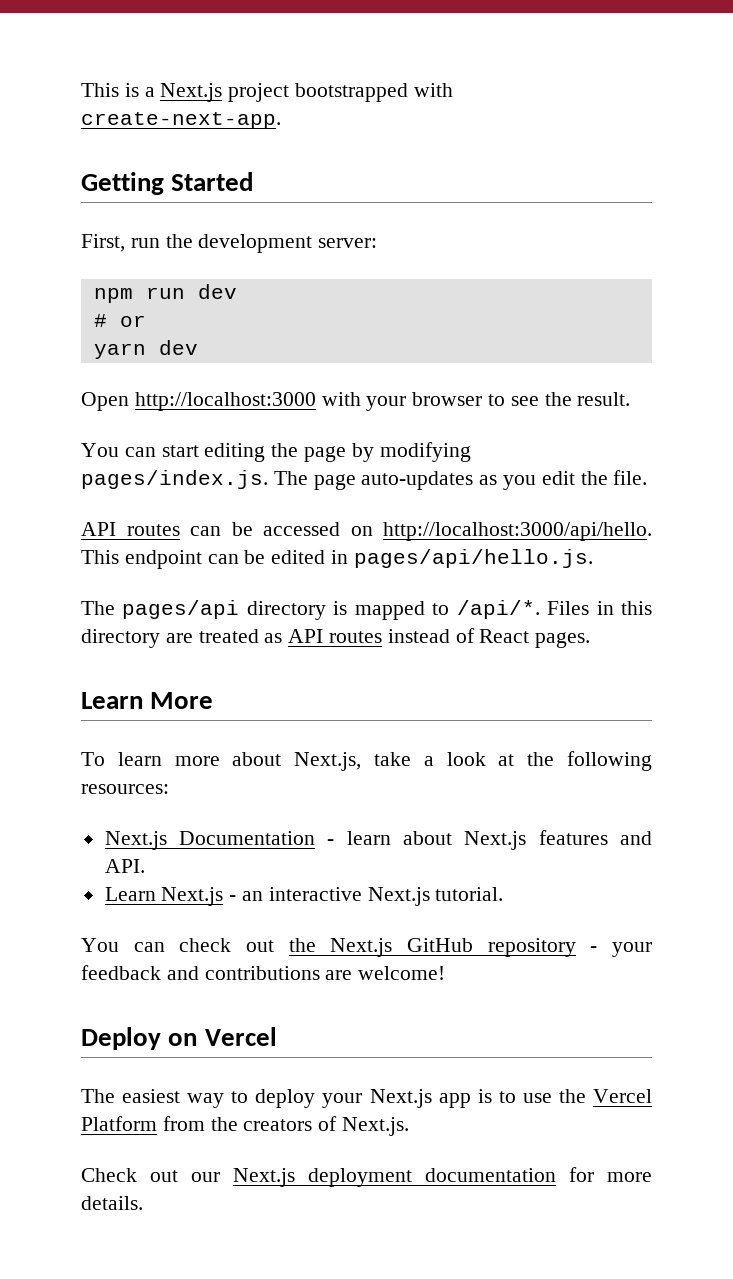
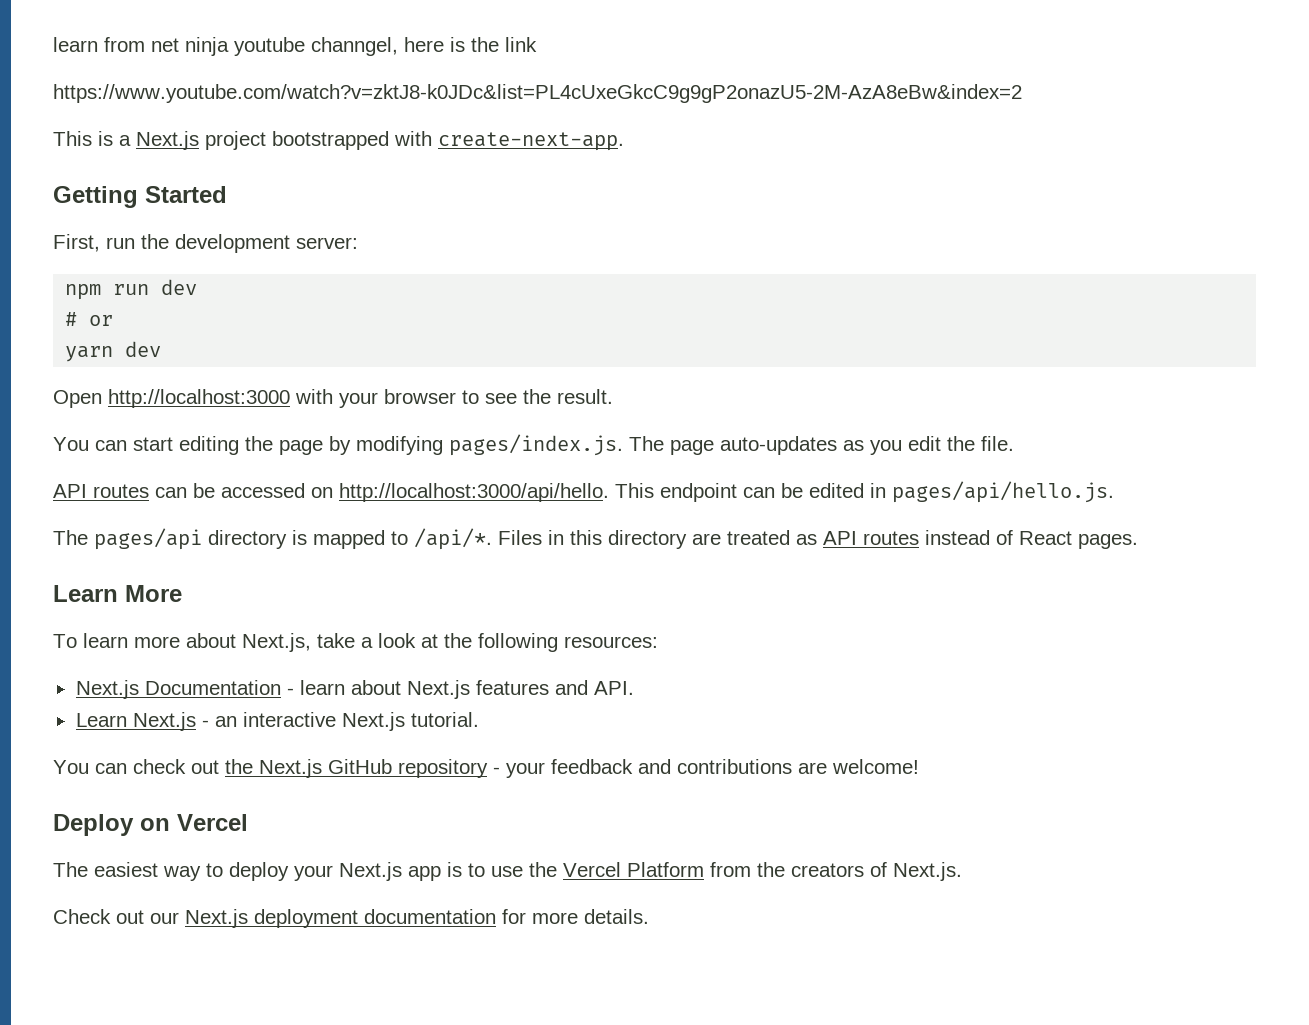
+ learn from net ninja youtube channgel, here is the link
+ https://www.youtube.com/watch?v=zktJ8-k0JDc&list=PL4cUxeGkcC9g9gP2onazU5-2M-AzA8eBw&index=2

